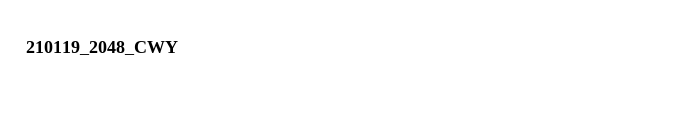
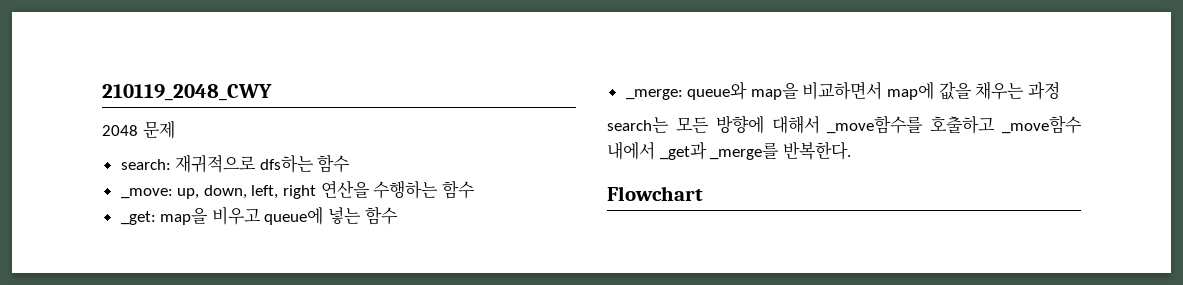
+ 2048 문제
+ search: 재귀적으로 dfs하는 함수
+ _move: up, down, left, right 연산을 수행하는 함수
+ _get: map을 비우고 queue에 넣는 함수
+ _merge: queue와 map을 비교하면서 map에 값을 채우는 과정
+ search는 모든 방향에 대해서 _move함수를 호출하고 _move함수 내에서 _get과 _merge를 반복한다.
+ Flowchart

